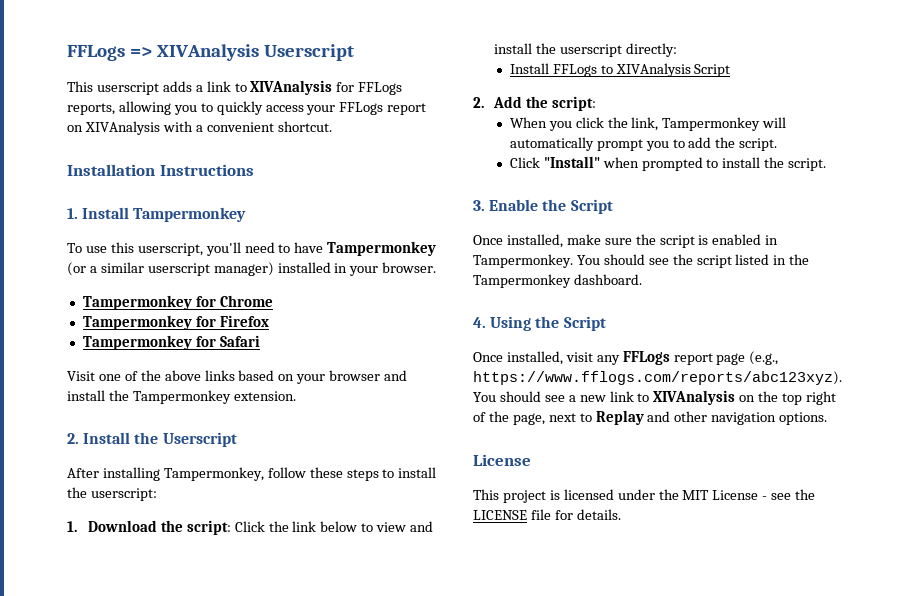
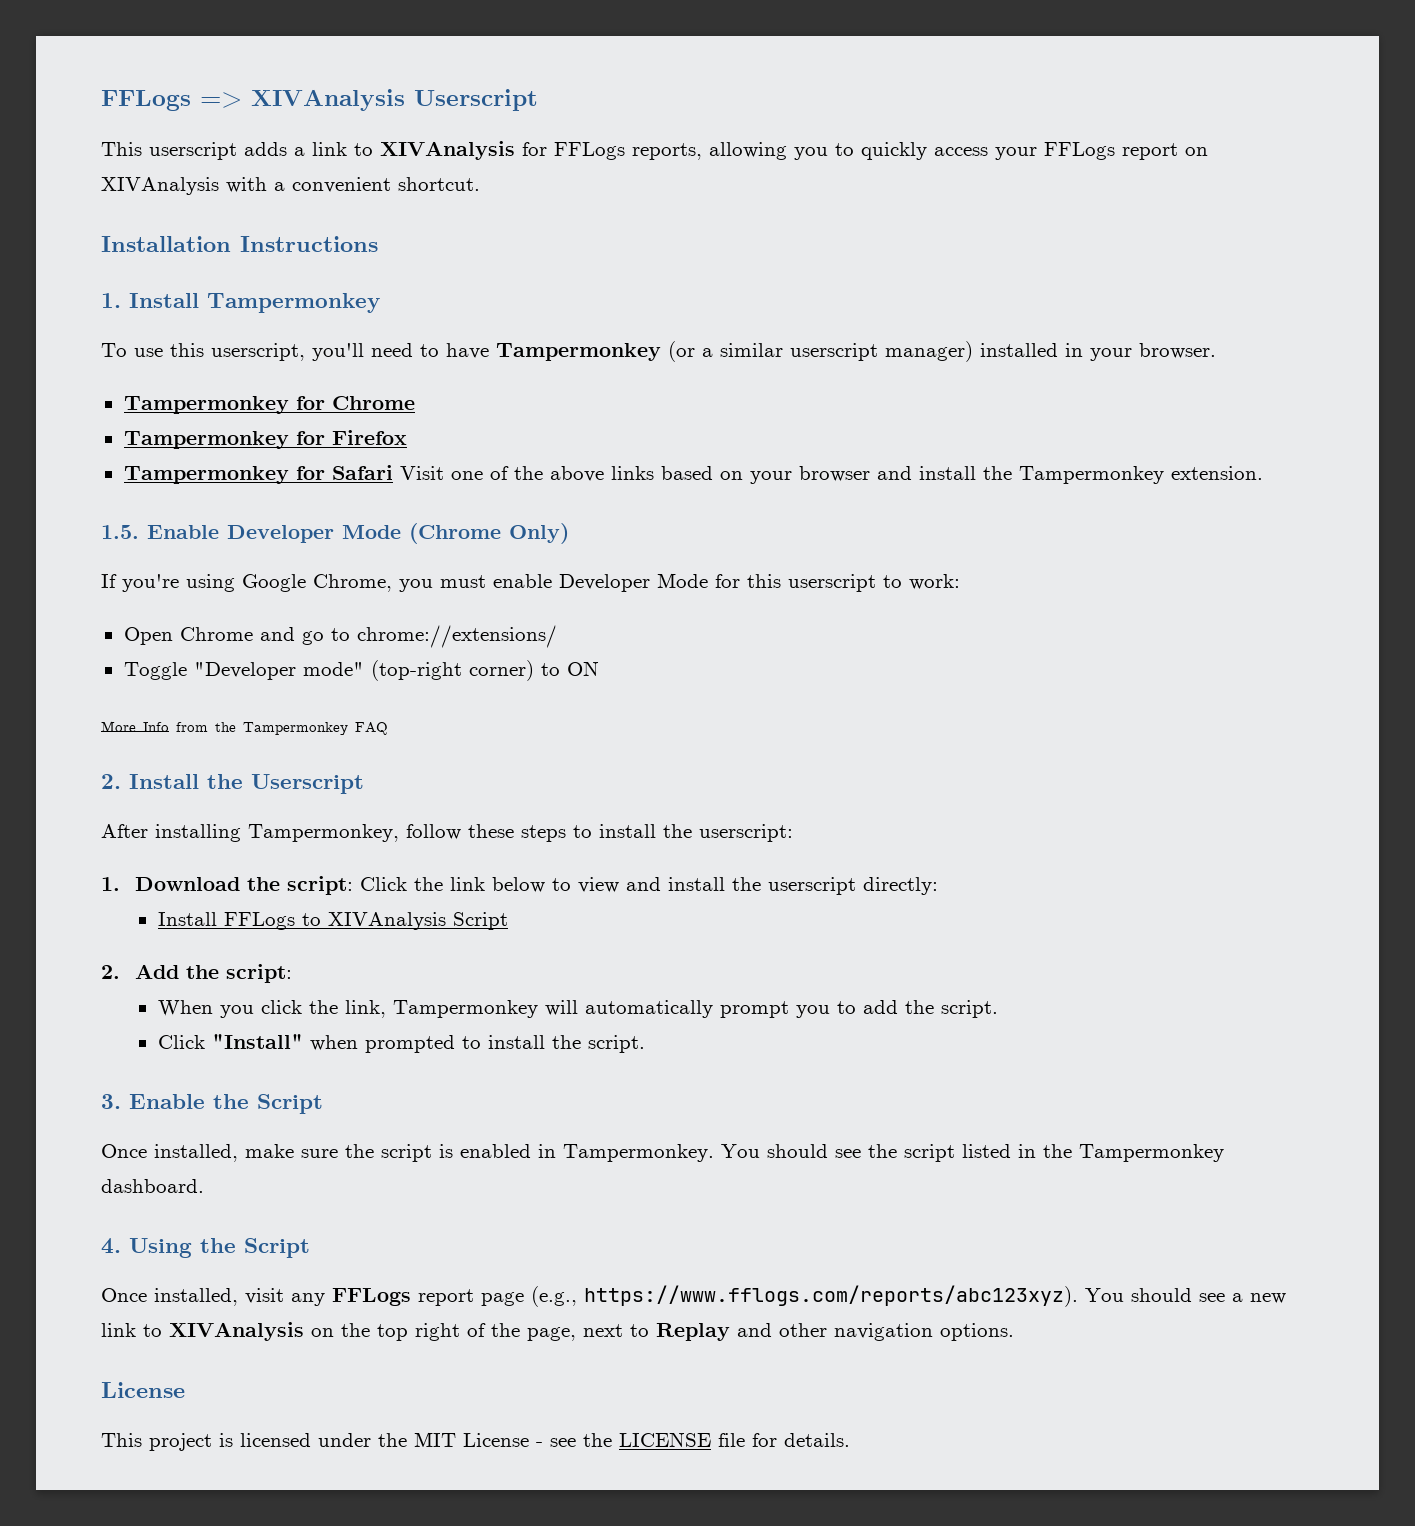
- Tampermonkey for Safari
- Visit one of the above links based on your browser and install the Tampermonkey extension.
+ Tampermonkey for Safari Visit one of the above links based on your browser and install the Tampermonkey extension.
+ 1.5. Enable Developer Mode (Chrome Only)
+ If you're using Google Chrome, you must enable Developer Mode for this userscript to work:
+ Open Chrome and go to chrome://extensions/
+ Toggle "Developer mode" (top-right corner) to ON
+ More Info from the Tampermonkey FAQ

